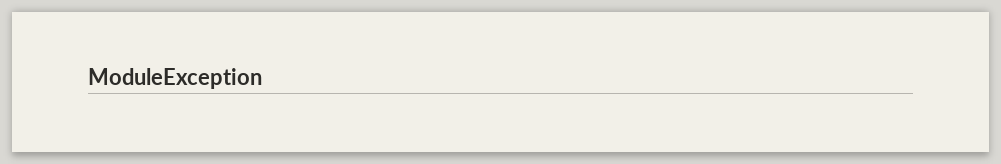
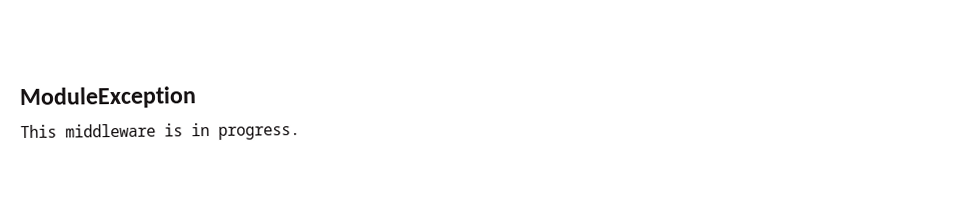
+ This middleware is in progress.

